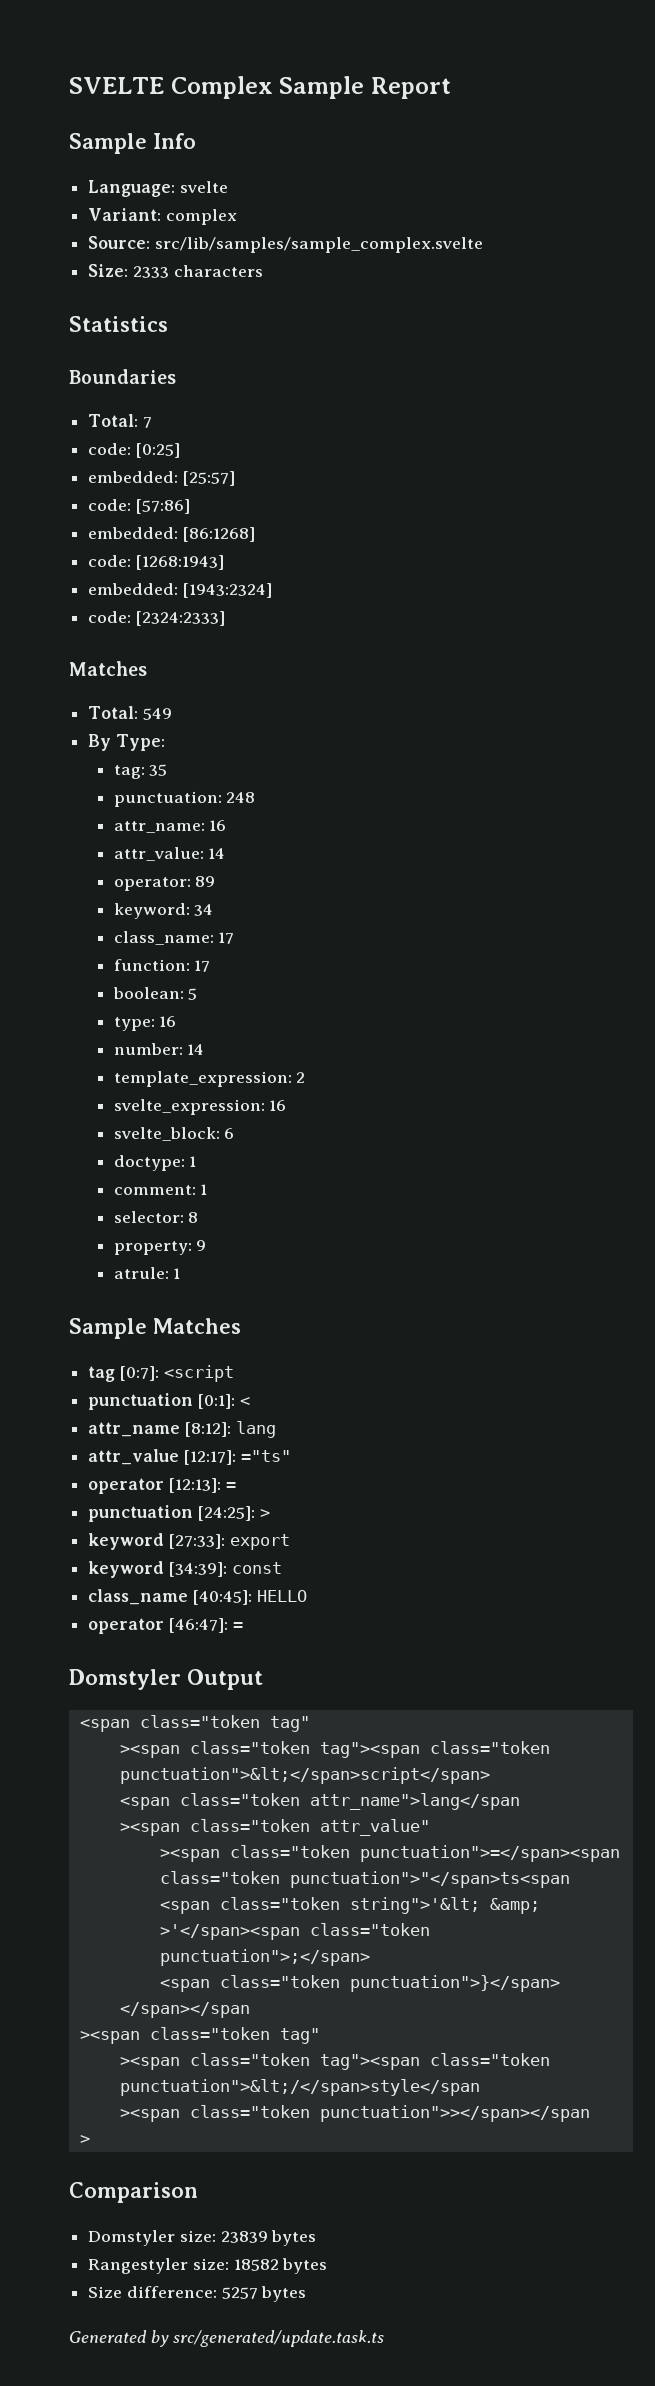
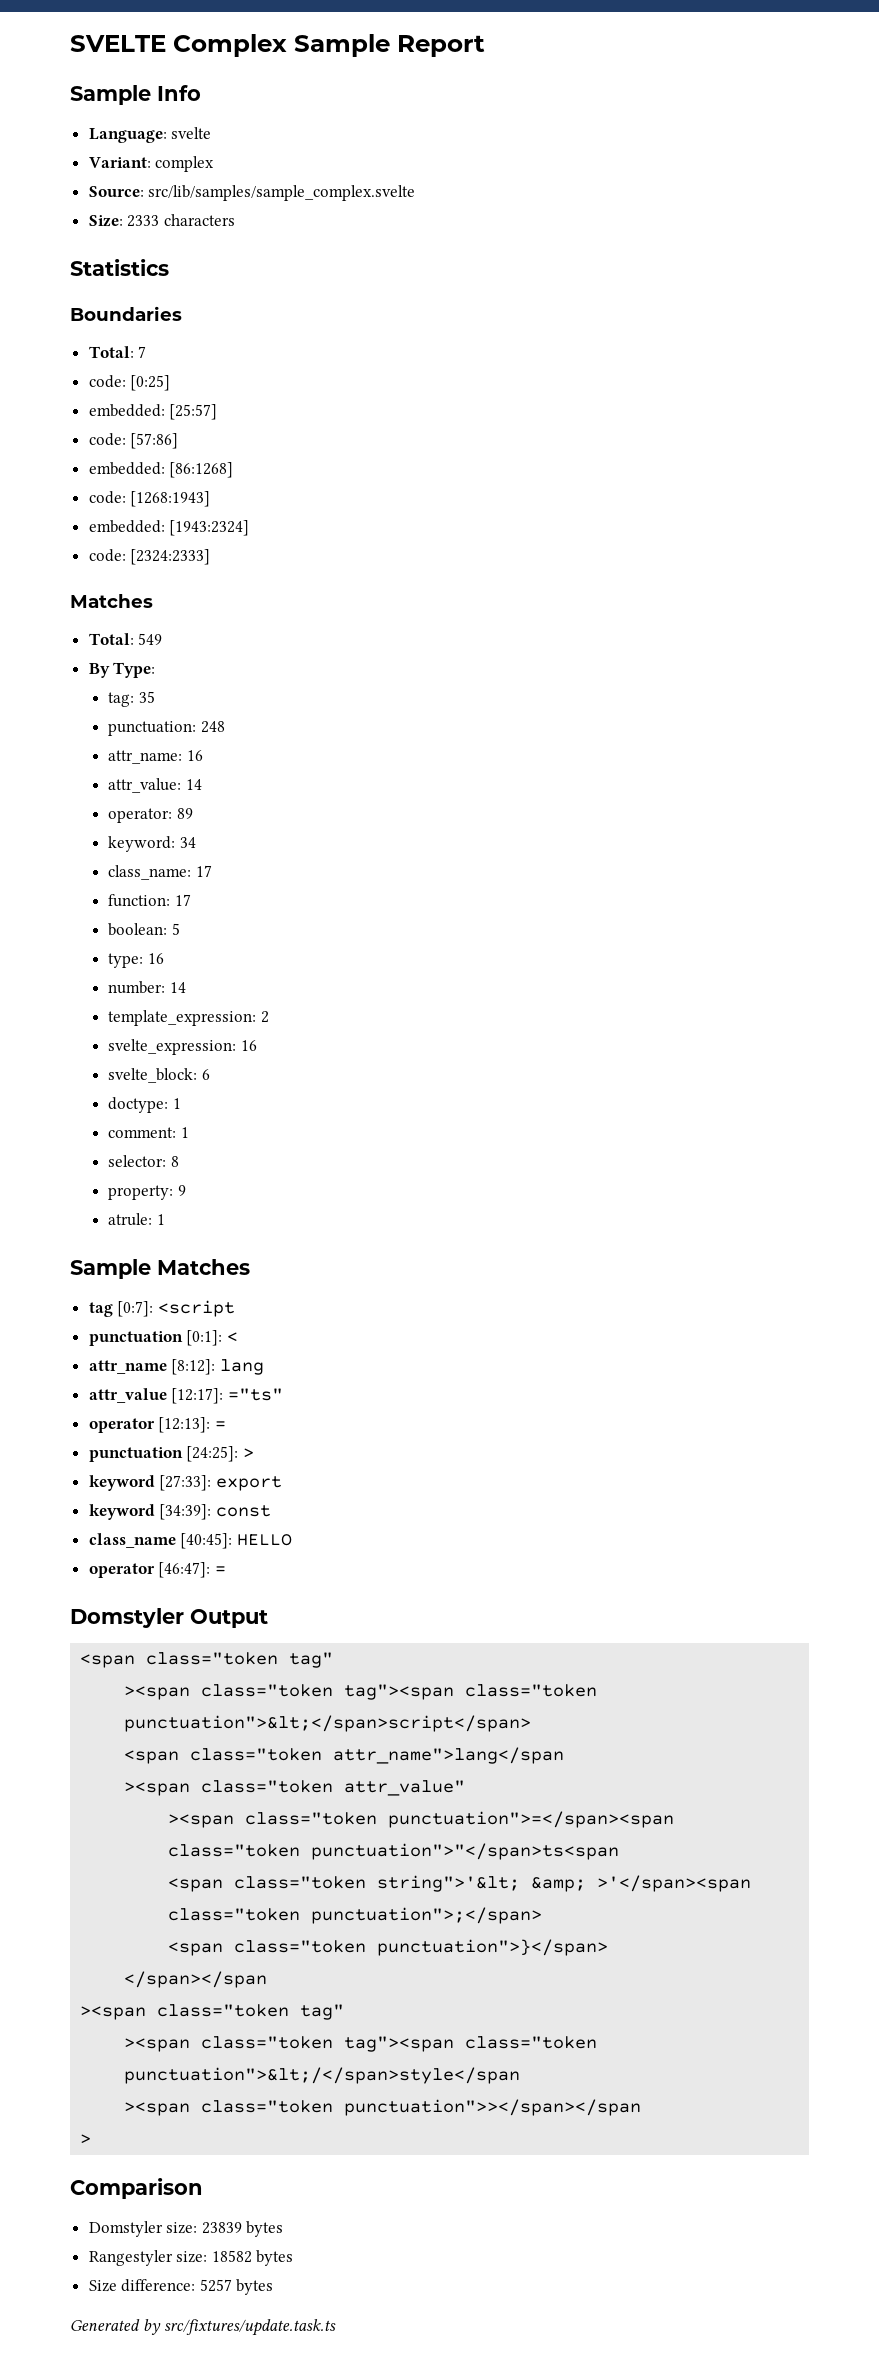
- Generated by src/generated/update.task.ts
+ Generated by src/fixtures/update.task.ts

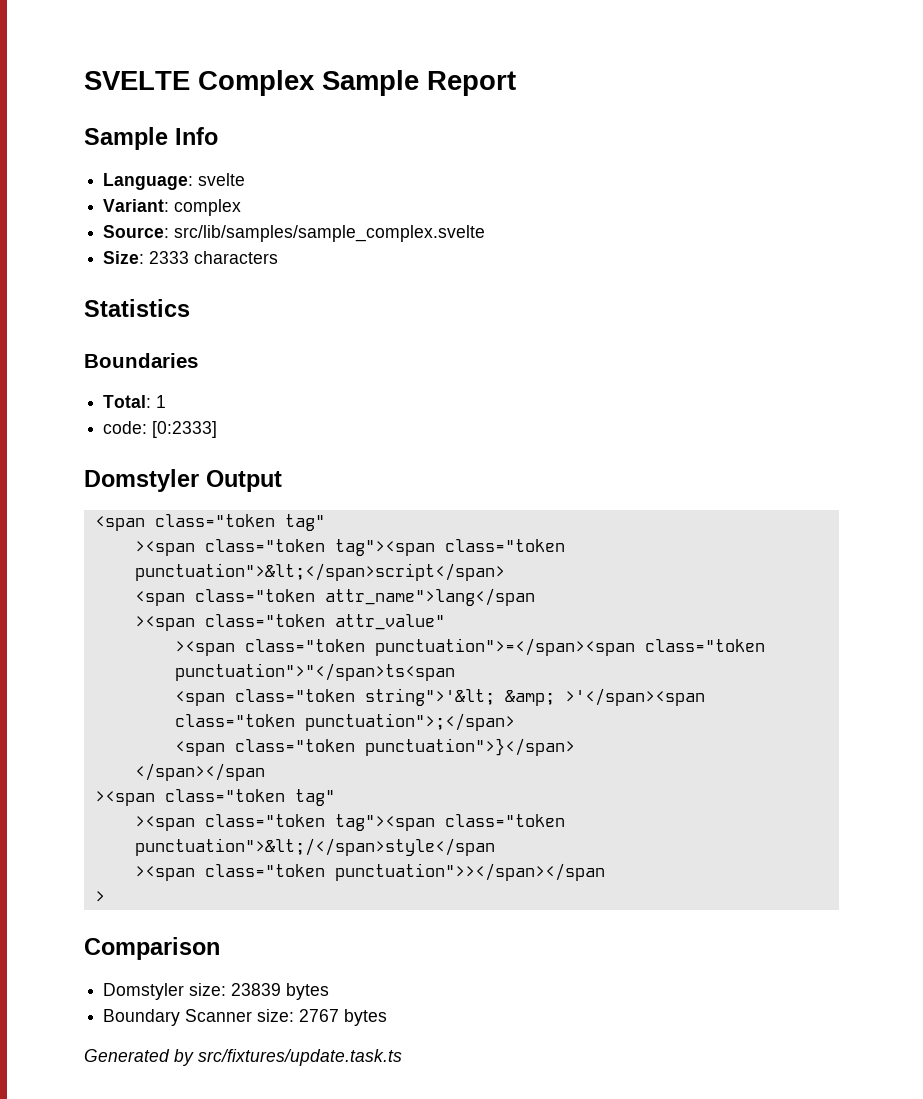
- Total: 7
- code: [0:25]
- embedded: [25:57]
- code: [57:86]
- embedded: [86:1268]
- code: [1268:1943]
- embedded: [1943:2324]
- code: [2324:2333]
- Matches
- Total: 549
- By Type:
- tag: 35
- punctuation: 248
- attr_name: 16
- attr_value: 14
- operator: 89
- keyword: 34
- class_name: 17
- function: 17
- boolean: 5
- type: 16
- number: 14
- template_expression: 2
- svelte_expression: 16
- svelte_block: 6
- doctype: 1
- comment: 1
- selector: 8
- property: 9
- atrule: 1
- Sample Matches
- tag [0:7]: <script
- punctuation [0:1]: <
- attr_name [8:12]: lang
- attr_value [12:17]: ="ts"
- operator [12:13]: =
- punctuation [24:25]: >
- keyword [27:33]: export
- keyword [34:39]: const
- class_name [40:45]: HELLO
- operator [46:47]: =
+ Total: 1
+ code: [0:2333]
- Rangestyler size: 18582 bytes
- Size difference: 5257 bytes
+ Boundary Scanner size: 2767 bytes

